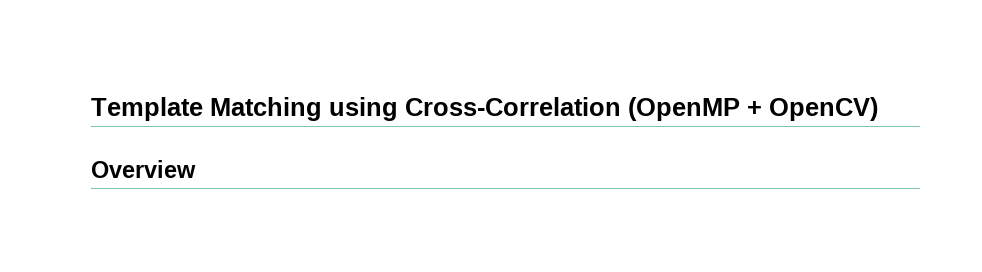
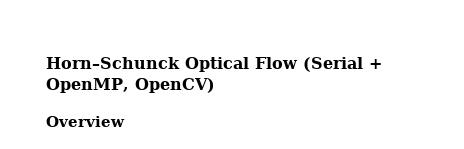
- Template Matching using Cross-Correlation (OpenMP + OpenCV)
+ Horn–Schunck Optical Flow (Serial + OpenMP, OpenCV)

